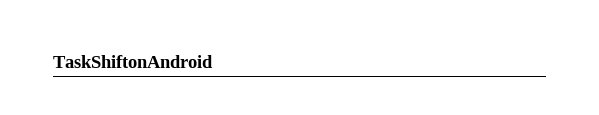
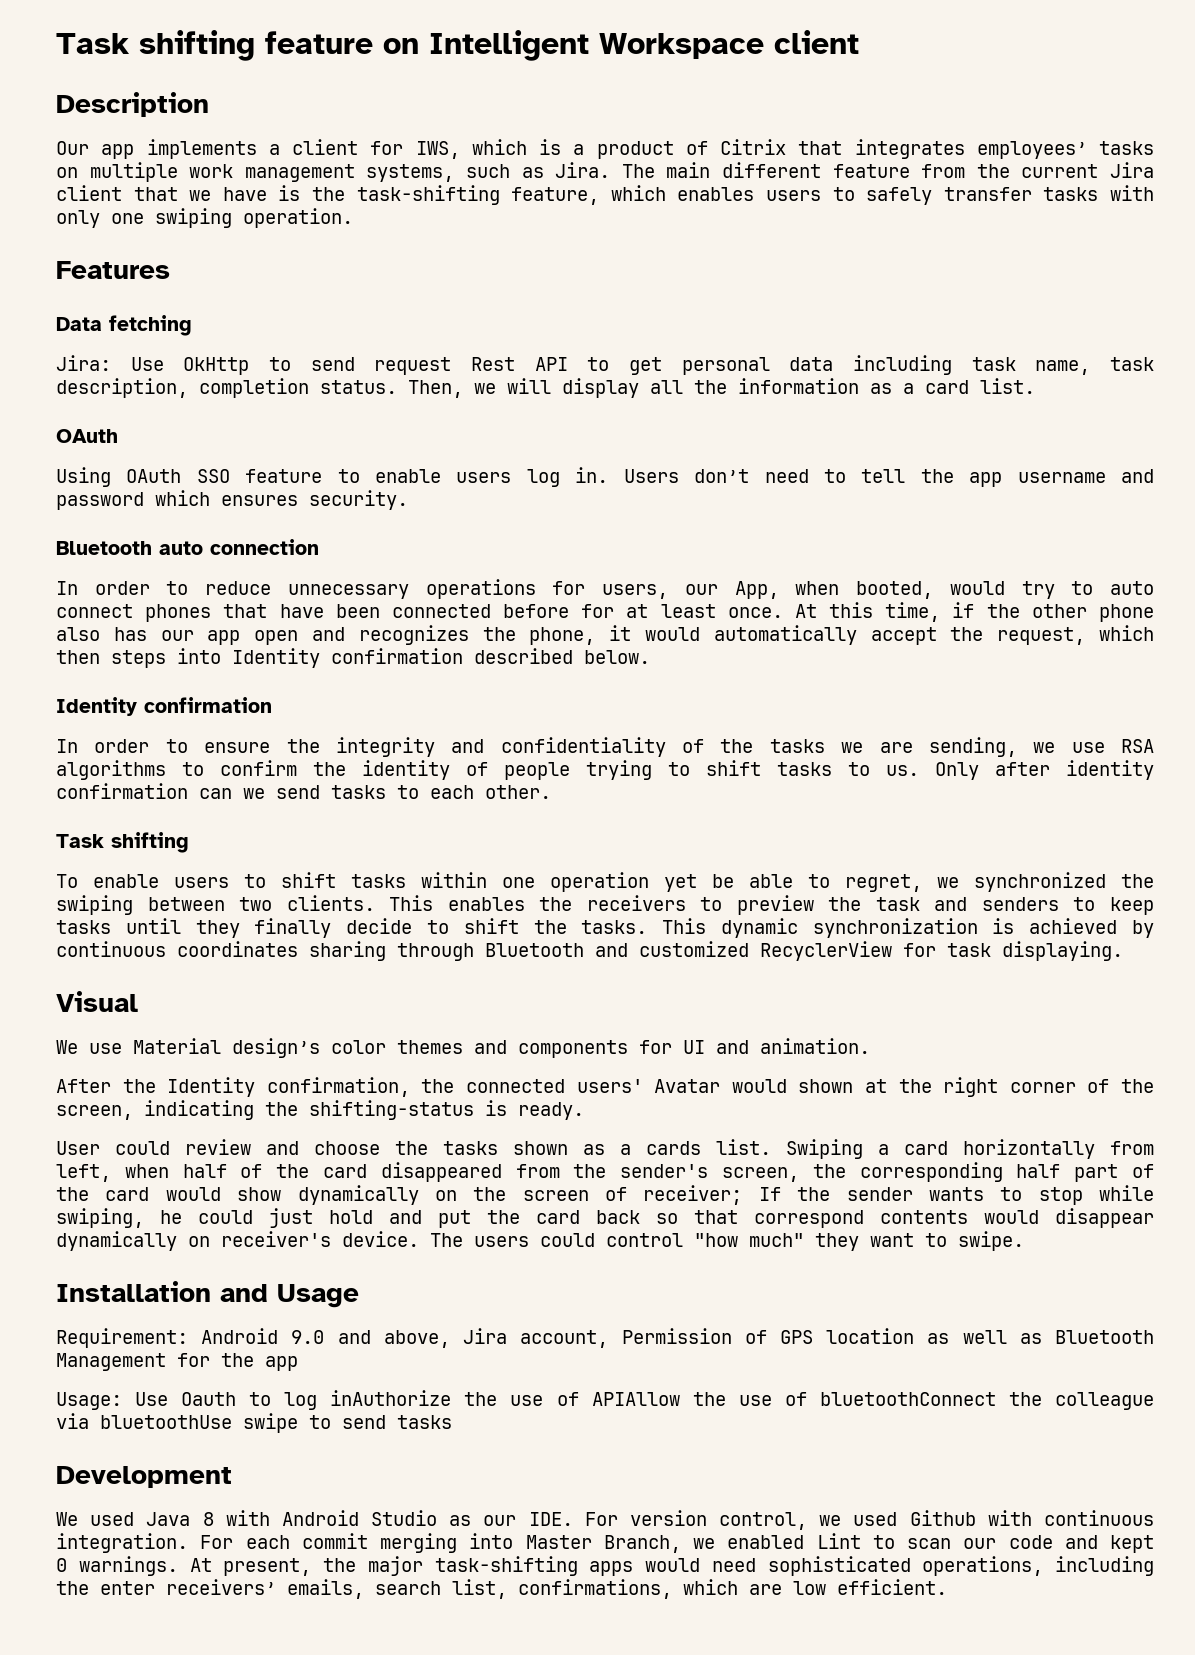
- TaskShiftonAndroid
+ Task shifting feature on Intelligent Workspace client
+ Description
+ Our app implements a client for IWS, which is a product of Citrix that integrates employees’ tasks on multiple work management systems, such as Jira. The main different feature from the current Jira client that we have is the task-shifting feature, which enables users to safely transfer tasks with only one swiping operation.
+ Features
+ Data fetching
+ Jira: Use OkHttp to send request Rest API to get personal data including task name, task description, completion status. Then, we will display all the information as a card list.
+ OAuth
+ Using OAuth SSO feature to enable users log in. Users don’t need to tell the app username and password which ensures security.
+ Bluetooth auto connection
+ In order to reduce unnecessary operations for users, our App, when booted, would try to auto connect phones that have been connected before for at least once. At this time, if the other phone also has our app open and recognizes the phone, it would automatically accept the request, which then steps into Identity confirmation described below.
+ Identity confirmation
+ In order to ensure the integrity and confidentiality of the tasks we are sending, we use RSA algorithms to confirm the identity of people trying to shift tasks to us. Only after identity confirmation can we send tasks to each other.
+ Task shifting
+ To enable users to shift tasks within one operation yet be able to regret, we synchronized the swiping between two clients. This enables the receivers to preview the task and senders to keep tasks until they finally decide to shift the tasks. This dynamic synchronization is achieved by continuous coordinates sharing through Bluetooth and customized RecyclerView for task displaying.
+ Visual
+ We use Material design’s color themes and components for UI and animation.
+ After the Identity confirmation, the connected users' Avatar would shown at the right corner of the screen, indicating the shifting-status is ready.
+ User could review and choose the tasks shown as a cards list. Swiping a card horizontally from left, when half of the card disappeared from the sender's screen, the corresponding half part of the card would show dynamically on the screen of receiver; If the sender wants to stop while swiping, he could just hold and put the card back so that correspond contents would disappear dynamically on receiver's device. The users could control "how much" they want to swipe.
+ Installation and Usage
+ Requirement: Android 9.0 and above, Jira account, Permission of GPS location as well as Bluetooth Management for the app
+ Usage: Use Oauth to log inAuthorize the use of APIAllow the use of bluetoothConnect the colleague via bluetoothUse swipe to send tasks
+ Development
+ We used Java 8 with Android Studio as our IDE. For version control, we used Github with continuous integration. For each commit merging into Master Branch, we enabled Lint to scan our code and kept 0 warnings. At present, the major task-shifting apps would need sophisticated operations, including the enter receivers’ emails, search list, confirmations, which are low efficient.

